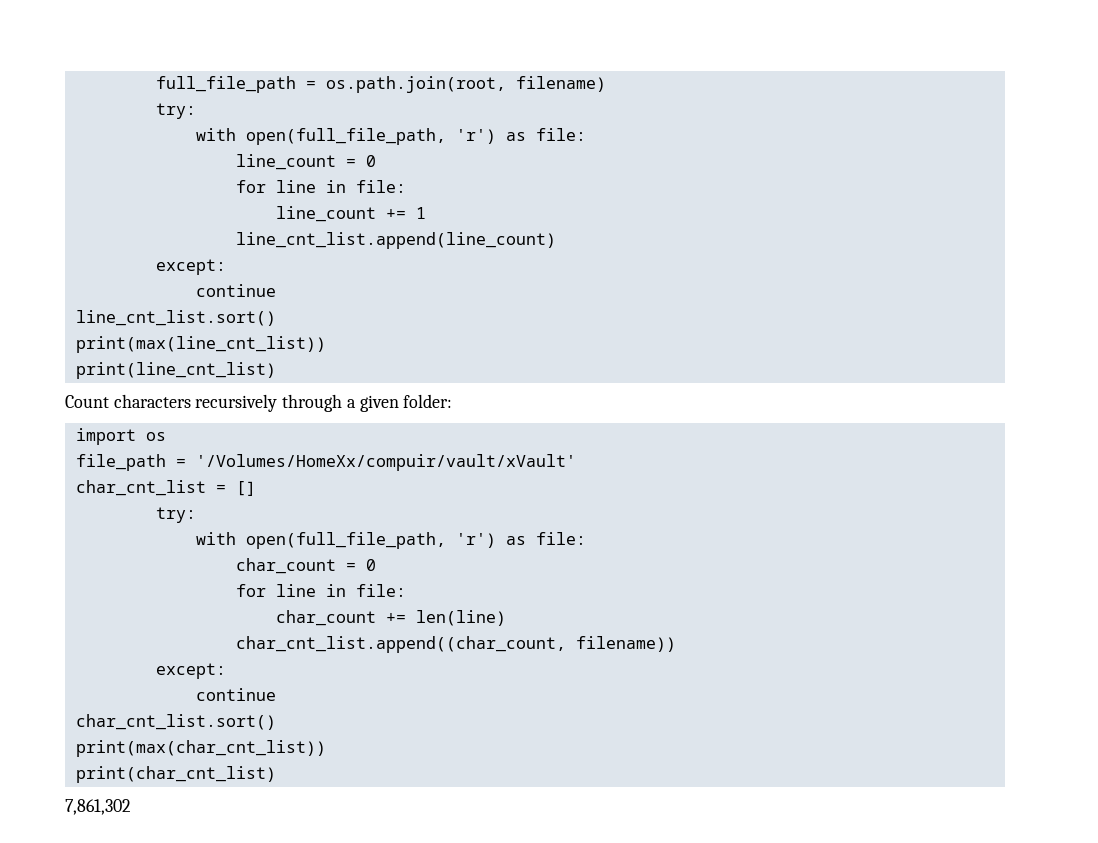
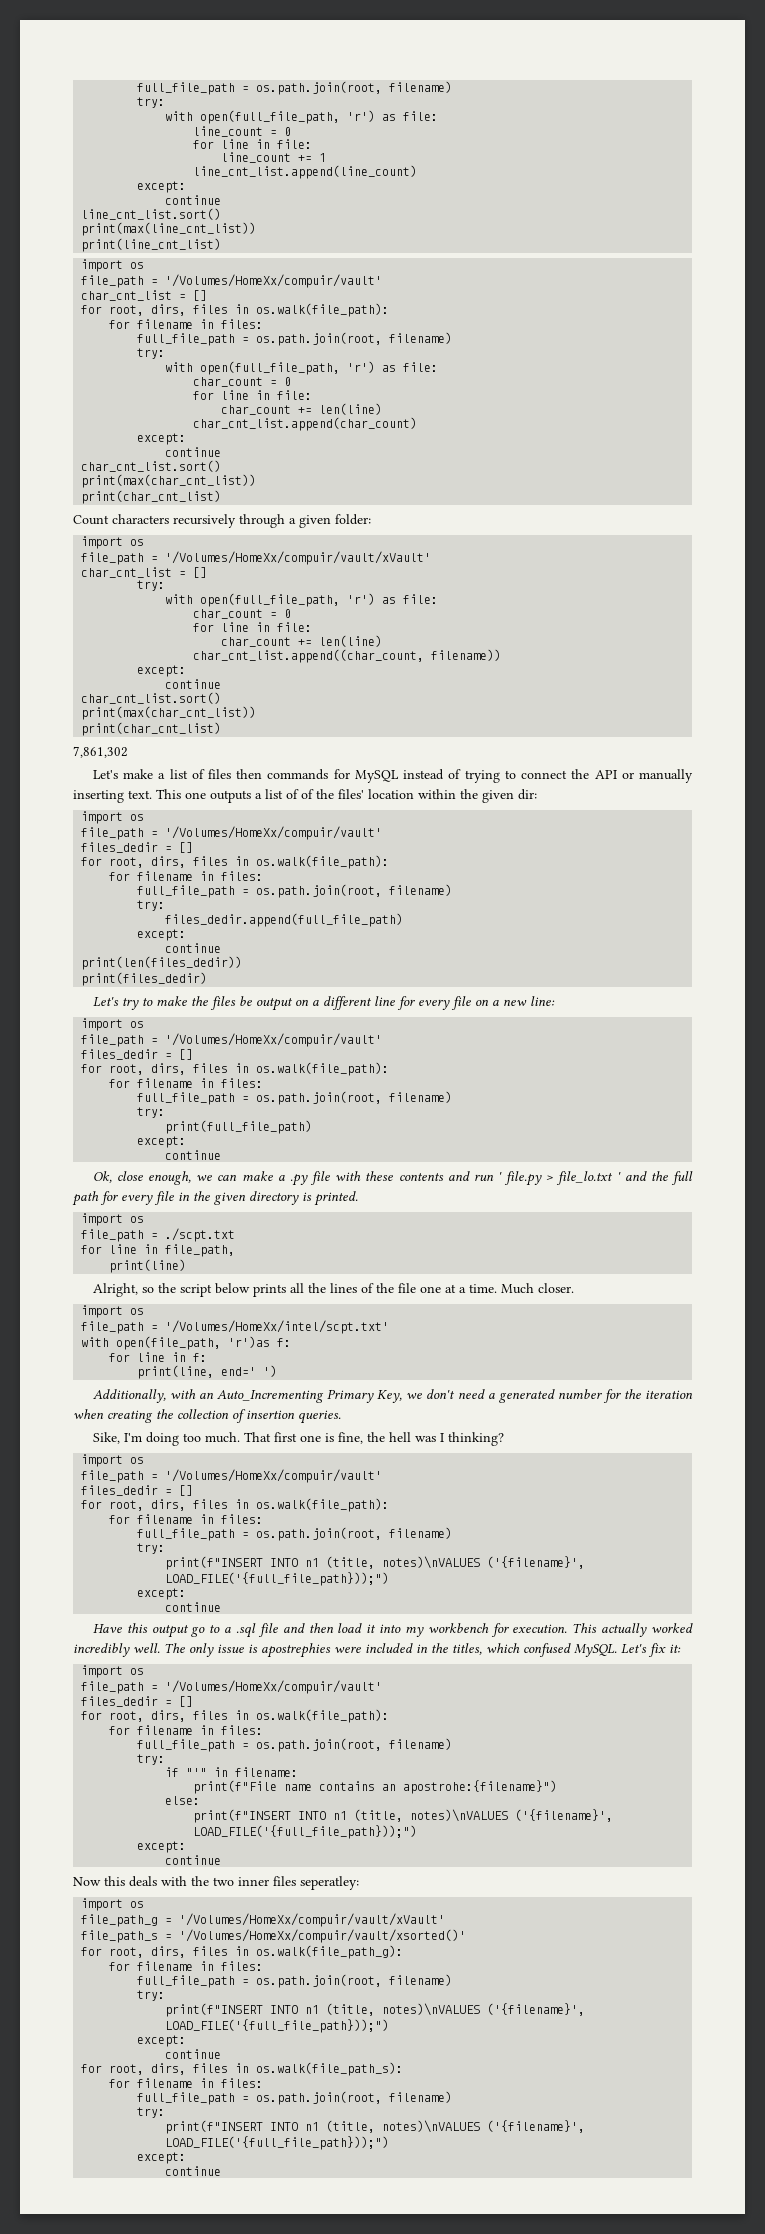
  print(line_cnt_list)
+ import os
+ file_path = '/Volumes/HomeXx/compuir/vault'
+ char_cnt_list = []
+ for root, dirs, files in os.walk(file_path):
+ for filename in files:
+ full_file_path = os.path.join(root, filename)
+ try:
+ with open(full_file_path, 'r') as file:
+ char_count = 0
+ for line in file:
+ char_count += len(line)
+ char_cnt_list.append(char_count)
+ except:
+ continue
+ char_cnt_list.sort()
+ print(max(char_cnt_list))
+ print(char_cnt_list)
+ Let's make a list of files then commands for MySQL instead of trying to connect the API or manually inserting text. This one outputs a list of of the files' location within the given dir:
+ import os
+ file_path = '/Volumes/HomeXx/compuir/vault'
+ files_dedir = []
+ for root, dirs, files in os.walk(file_path):
+ for filename in files:
+ full_file_path = os.path.join(root, filename)
+ try:
+ files_dedir.append(full_file_path)
+ except:
+ continue
+ print(len(files_dedir))
+ print(files_dedir)
+ Let's try to make the files be output on a different line for every file on a new line:
+ import os
+ file_path = '/Volumes/HomeXx/compuir/vault'
+ files_dedir = []
+ for root, dirs, files in os.walk(file_path):
+ for filename in files:
+ full_file_path = os.path.join(root, filename)
+ try:
+ print(full_file_path)
+ except:
+ continue
+ Ok, close enough, we can make a .py file with these contents and run ' file.py > file_lo.txt ' and the full path for every file in the given directory is printed.
+ import os
+ file_path = ./scpt.txt
+ for line in file_path,
+ print(line)
+ Alright, so the script below prints all the lines of the file one at a time. Much closer.
+ import os
+ file_path = '/Volumes/HomeXx/intel/scpt.txt'
+ with open(file_path, 'r')as f:
+ for line in f:
+ print(line, end=' ')
+ Additionally, with an Auto_Incrementing Primary Key, we don't need a generated number for the iteration when creating the collection of insertion queries.
+ Sike, I'm doing too much. That first one is fine, the hell was I thinking?
+ import os
+ file_path = '/Volumes/HomeXx/compuir/vault'
+ files_dedir = []
+ for root, dirs, files in os.walk(file_path):
+ for filename in files:
+ full_file_path = os.path.join(root, filename)
+ try:
+ print(f"INSERT INTO n1 (title, notes)\nVALUES ('{filename}', LOAD_FILE('{full_file_path}));")
+ except:
+ continue
+ Have this output go to a .sql file and then load it into my workbench for execution. This actually worked incredibly well. The only issue is apostrephies were included in the titles, which confused MySQL. Let's fix it:
+ import os
+ file_path = '/Volumes/HomeXx/compuir/vault'
+ files_dedir = []
+ for root, dirs, files in os.walk(file_path):
+ for filename in files:
+ full_file_path = os.path.join(root, filename)
+ try:
+ if "'" in filename:
+ print(f"File name contains an apostrohe:{filename}")
+ else:
+ print(f"INSERT INTO n1 (title, notes)\nVALUES ('{filename}', LOAD_FILE('{full_file_path}));")
+ except:
+ continue
+ Now this deals with the two inner files seperatley:
+ import os
+ file_path_g = '/Volumes/HomeXx/compuir/vault/xVault'
+ file_path_s = '/Volumes/HomeXx/compuir/vault/xsorted()'
+ for root, dirs, files in os.walk(file_path_g):
+ for filename in files:
+ full_file_path = os.path.join(root, filename)
+ try:
+ print(f"INSERT INTO n1 (title, notes)\nVALUES ('{filename}', LOAD_FILE('{full_file_path}));")
+ except:
+ continue
+ for root, dirs, files in os.walk(file_path_s):
+ for filename in files:
+ full_file_path = os.path.join(root, filename)
+ try:
+ print(f"INSERT INTO n1 (title, notes)\nVALUES ('{filename}', LOAD_FILE('{full_file_path}));")
+ except:
+ continue

